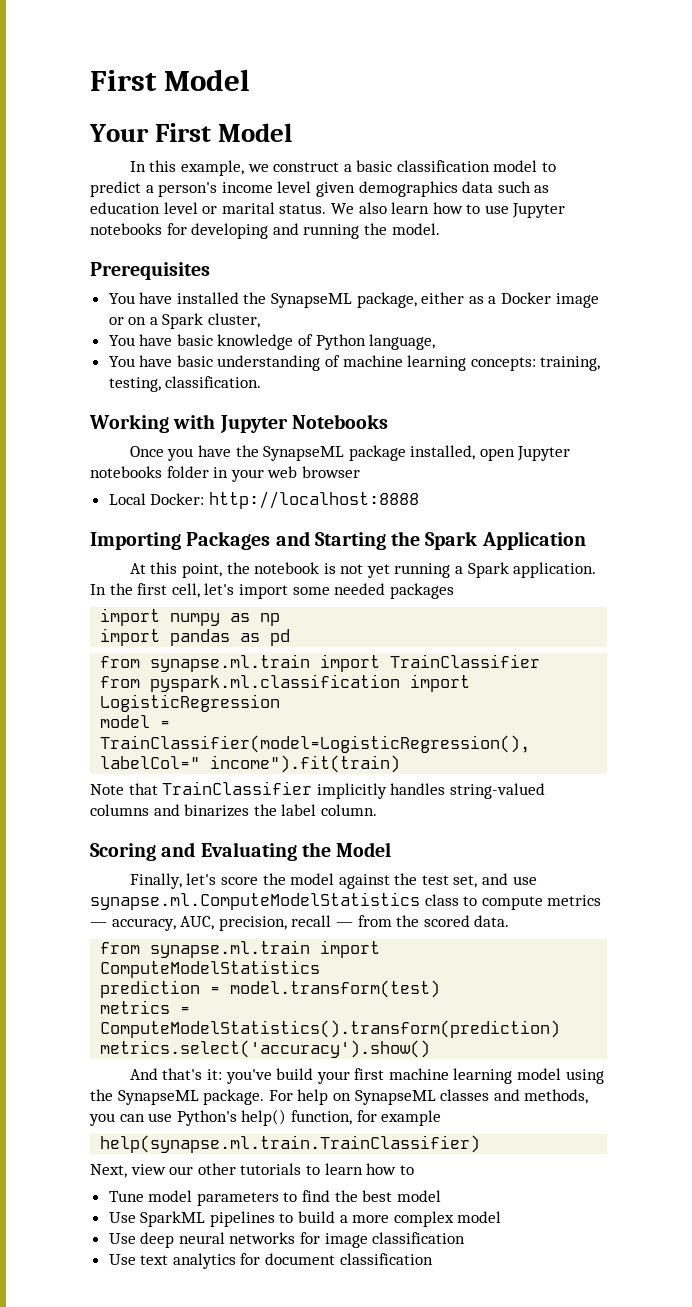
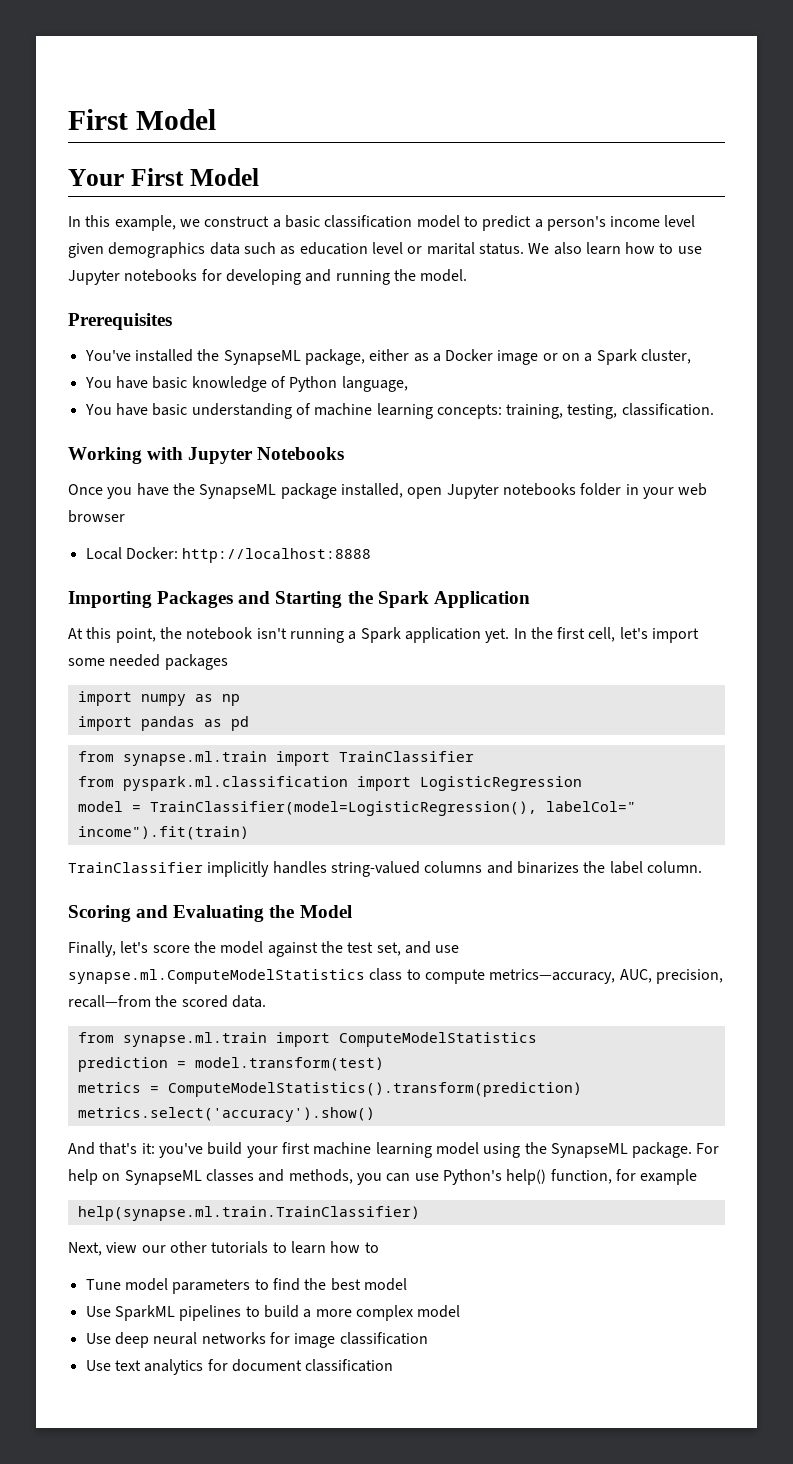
- You have installed the SynapseML package, either as a Docker image or on a Spark cluster,
+ You've installed the SynapseML package, either as a Docker image or on a Spark cluster,
- At this point, the notebook is not yet running a Spark application.
+ At this point, the notebook isn't running a Spark application yet.
- Note that TrainClassifier implicitly handles string-valued columns and binarizes the label column.
+ TrainClassifier implicitly handles string-valued columns and binarizes the label column.
- Finally, let's score the model against the test set, and use synapse.ml.ComputeModelStatistics class to compute metrics — accuracy, AUC, precision, recall — from the scored data.
+ Finally, let's score the model against the test set, and use synapse.ml.ComputeModelStatistics class to compute metrics—accuracy, AUC, precision, recall—from the scored data.

